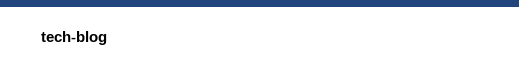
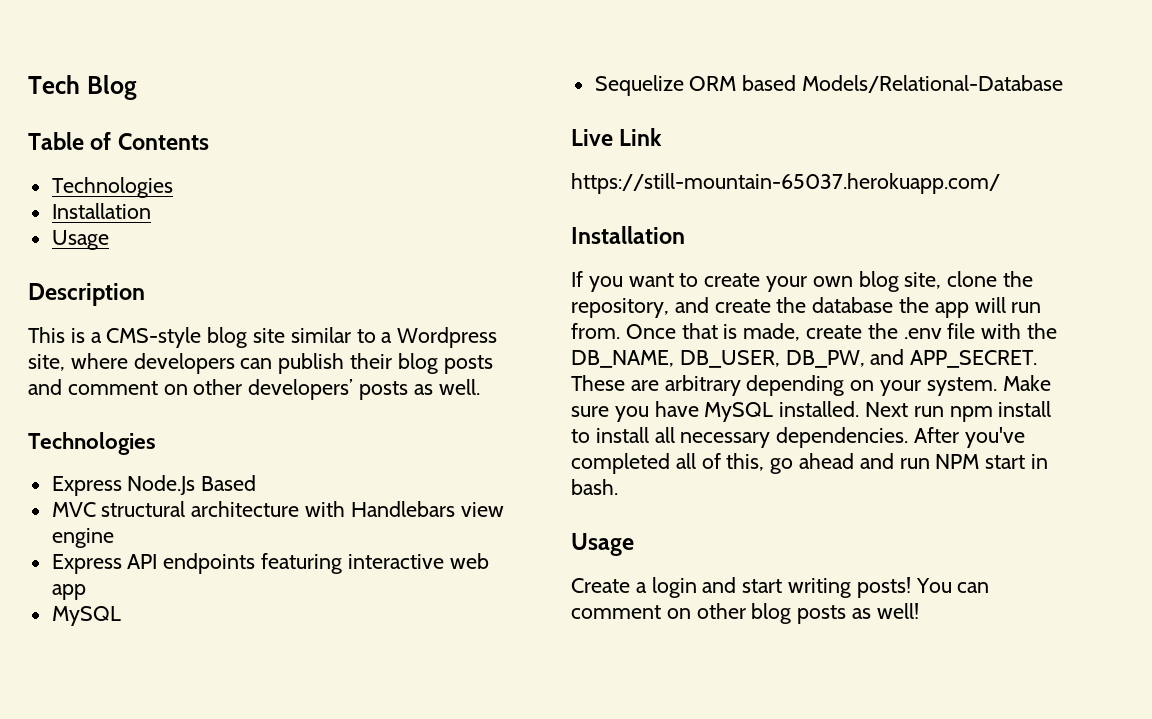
- tech-blog
+ Tech Blog
+ Table of Contents
+ Technologies
+ Installation
+ Usage
+ Description
+ This is a CMS-style blog site similar to a Wordpress site, where developers can publish their blog posts and comment on other developers’ posts as well.
+ Technologies
+ Express Node.Js Based
+ MVC structural architecture with Handlebars view engine
+ Express API endpoints featuring interactive web app
+ MySQL
+ Sequelize ORM based Models/Relational-Database
+ Live Link
+ https://still-mountain-65037.herokuapp.com/
+ Installation
+ If you want to create your own blog site, clone the repository, and create the database the app will run from. Once that is made, create the .env file with the DB_NAME, DB_USER, DB_PW, and APP_SECRET. These are arbitrary depending on your system. Make sure you have MySQL installed. Next run npm install to install all necessary dependencies. After you've completed all of this, go ahead and run NPM start in bash.
+ Usage
+ Create a login and start writing posts! You can comment on other blog posts as well!

